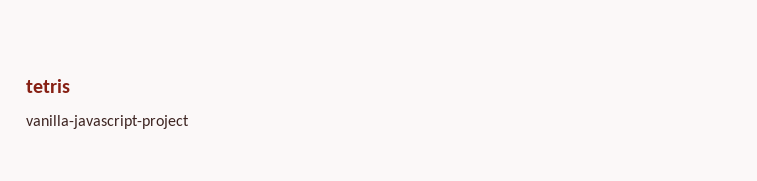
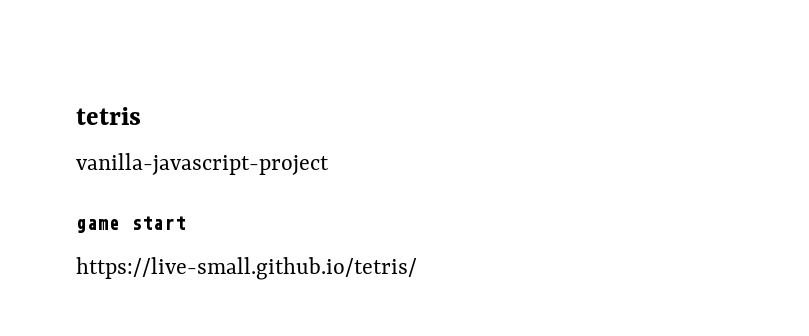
+ game start
+ https://live-small.github.io/tetris/

